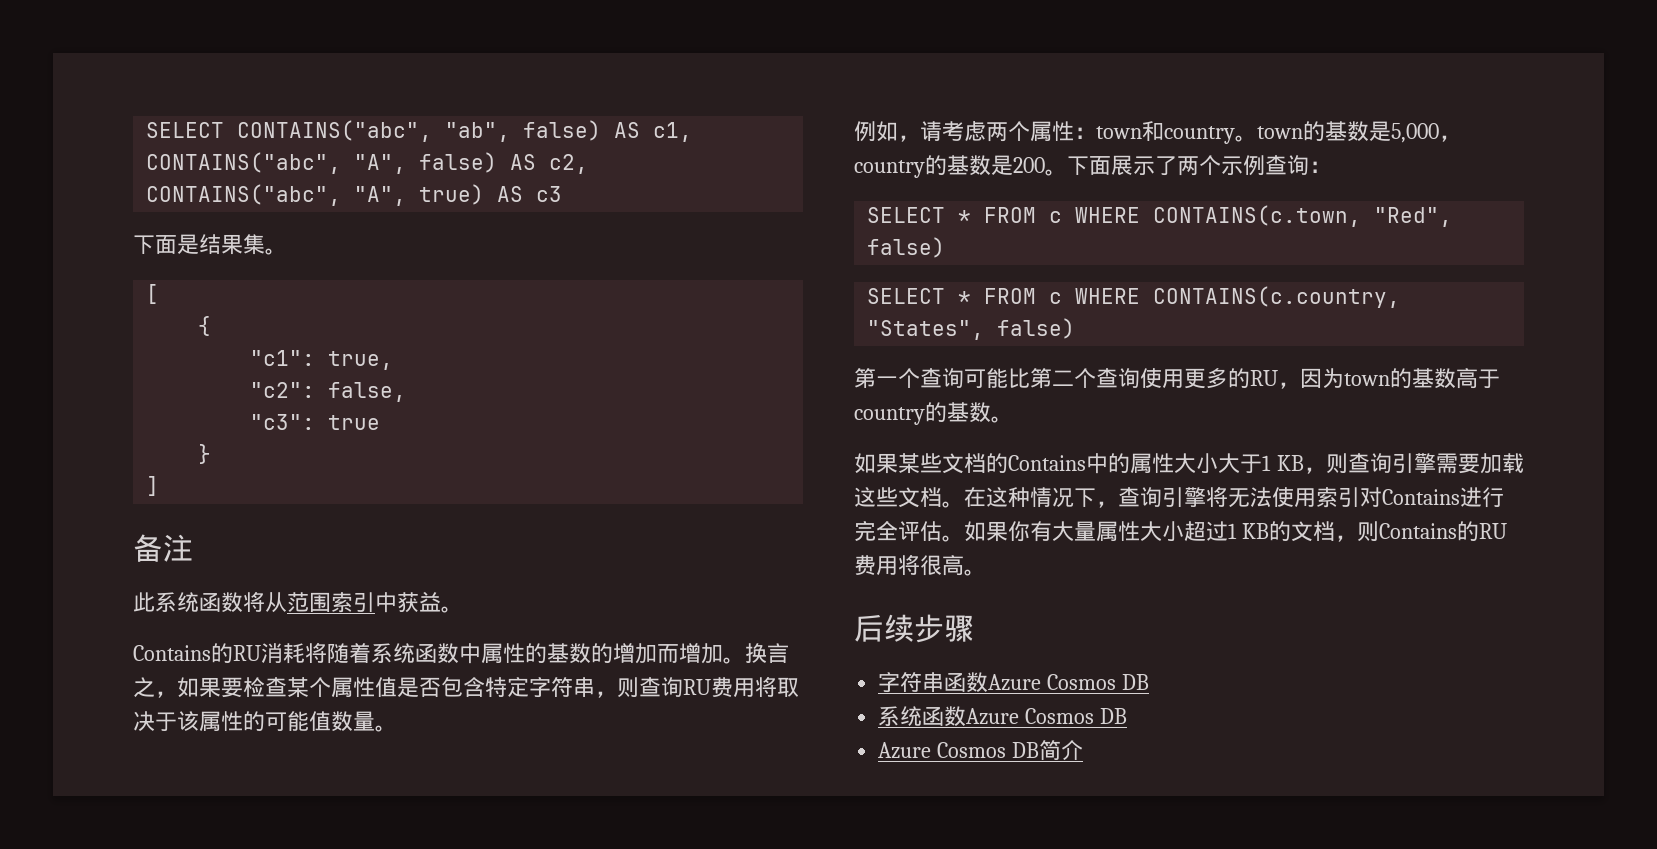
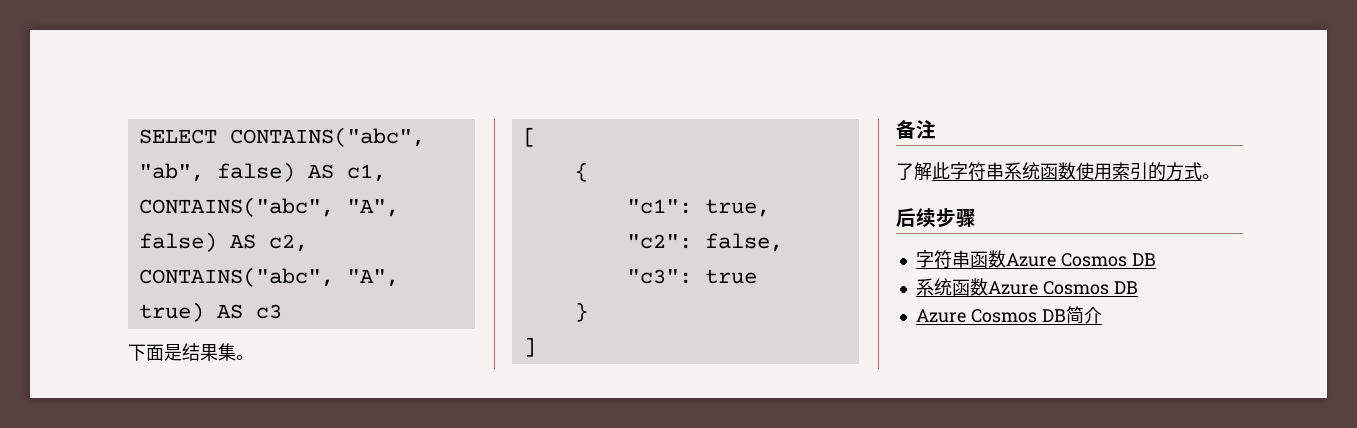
- 此系统函数将从范围索引中获益。
- Contains的RU消耗将随着系统函数中属性的基数的增加而增加。换言之，如果要检查某个属性值是否包含特定字符串，则查询RU费用将取决于该属性的可能值数量。
- 例如，请考虑两个属性：town和country。town的基数是5,000，country的基数是200。下面展示了两个示例查询：
- SELECT * FROM c WHERE CONTAINS(c.town, "Red", false)
- SELECT * FROM c WHERE CONTAINS(c.country, "States", false)
- 第一个查询可能比第二个查询使用更多的RU，因为town的基数高于country的基数。
- 如果某些文档的Contains中的属性大小大于1 KB，则查询引擎需要加载这些文档。在这种情况下，查询引擎将无法使用索引对Contains进行完全评估。如果你有大量属性大小超过1 KB的文档，则Contains的RU费用将很高。
+ 了解此字符串系统函数使用索引的方式。

